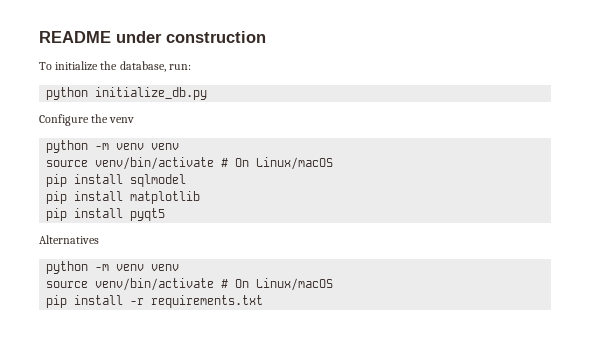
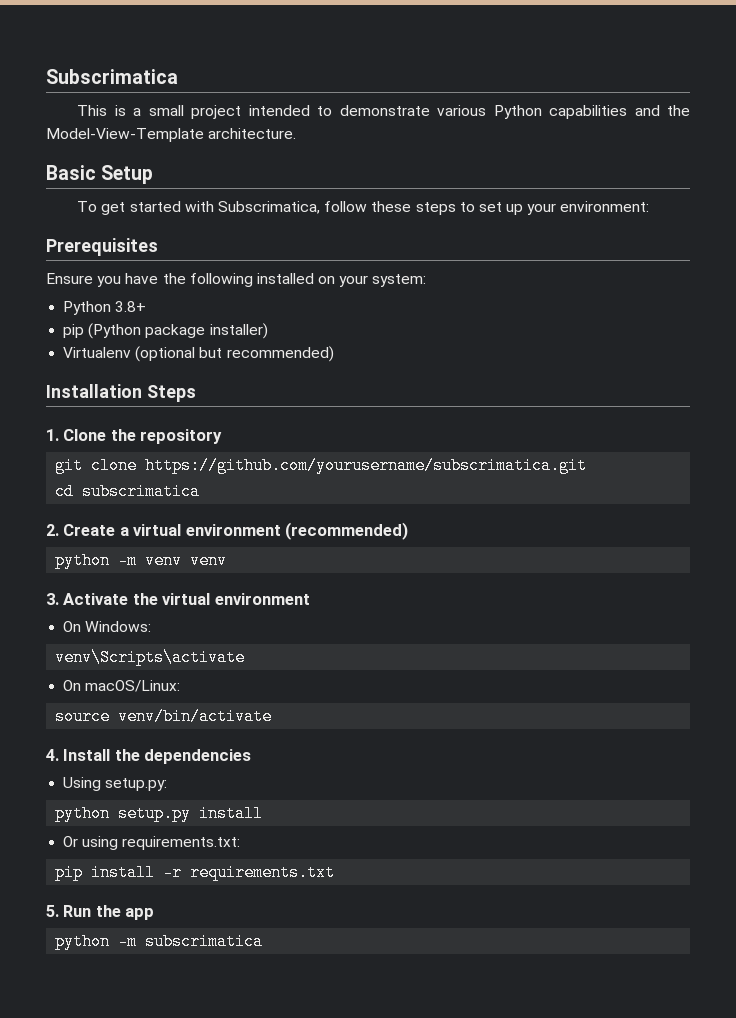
- README under construction
- To initialize the database, run:
- python initialize_db.py
- Configure the venv
+ Subscrimatica
+ This is a small project intended to demonstrate various Python capabilities and the Model-View-Template architecture.
+ Basic Setup
+ To get started with Subscrimatica, follow these steps to set up your environment:
+ Prerequisites
+ Ensure you have the following installed on your system:
+ Python 3.8+
+ pip (Python package installer)
+ Virtualenv (optional but recommended)
+ Installation Steps
+ 1. Clone the repository
+ git clone https://github.com/yourusername/subscrimatica.git
+ cd subscrimatica
+ 2. Create a virtual environment (recommended)
  python -m venv venv
- source venv/bin/activate # On Linux/macOS
- pip install sqlmodel
- pip install matplotlib
- pip install pyqt5
- Alternatives
- python -m venv venv
- source venv/bin/activate # On Linux/macOS
+ 3. Activate the virtual environment
+ On Windows:
+ venv\Scripts\activate
+ On macOS/Linux:
+ source venv/bin/activate
+ 4. Install the dependencies
+ Using setup.py:
+ python setup.py install
+ Or using requirements.txt:
  pip install -r requirements.txt
+ 5. Run the app
+ python -m subscrimatica

